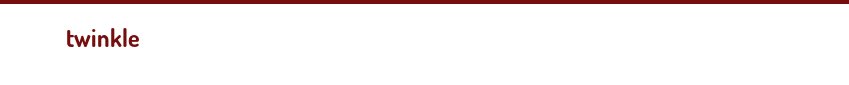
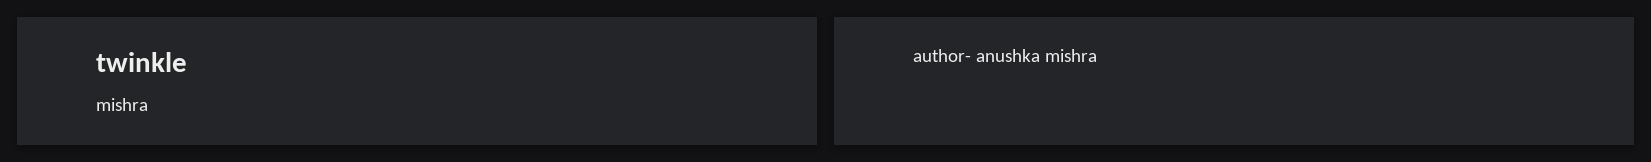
  twinkle
+ mishra
+ author- anushka mishra

